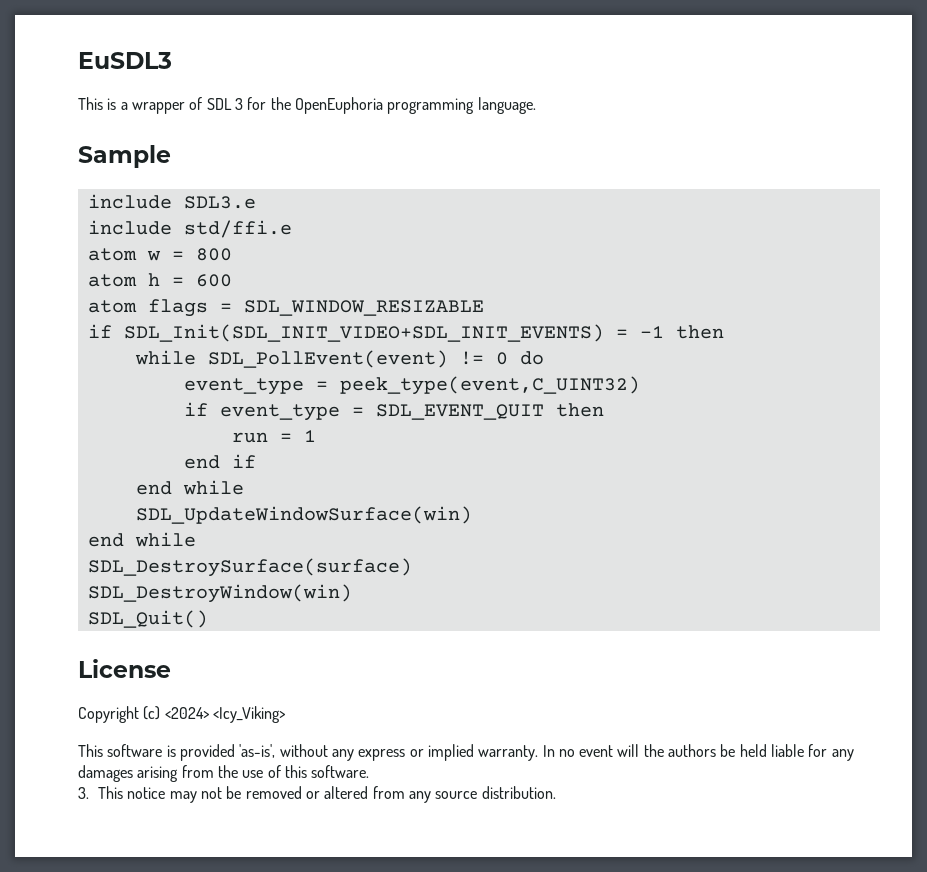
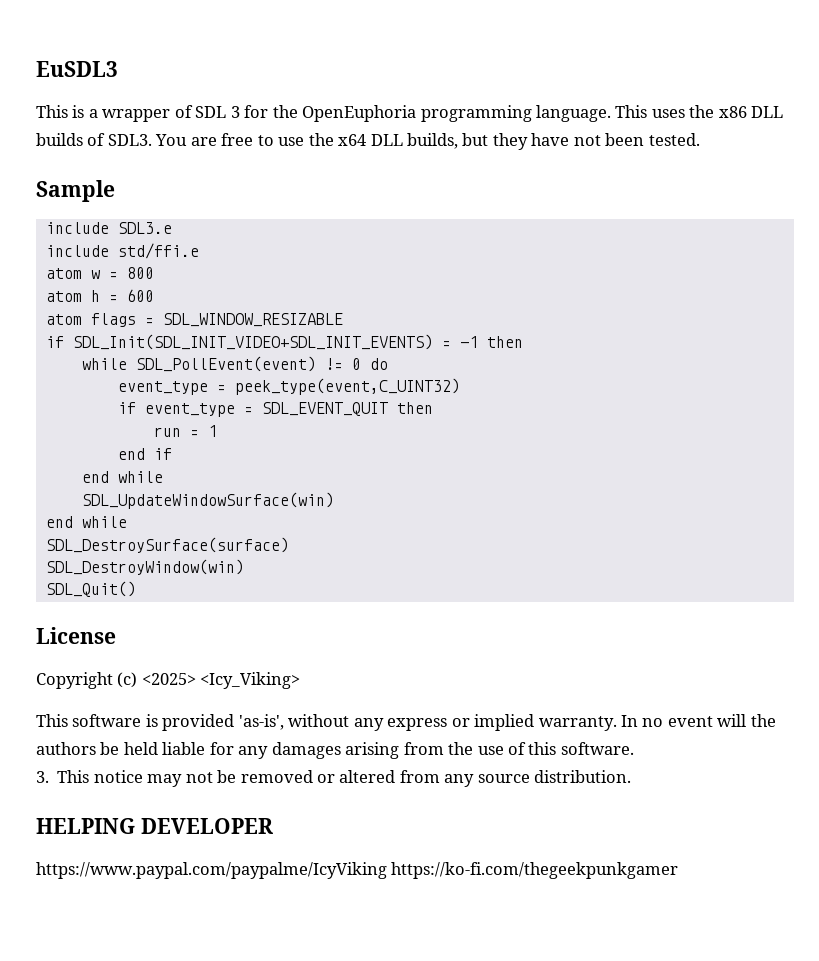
+ This uses the x86 DLL builds of SDL3. You are free to use the x64 DLL builds, but they have not been tested.
- Copyright (c) <2024> <Icy_Viking>
+ Copyright (c) <2025> <Icy_Viking>
+ HELPING DEVELOPER
+ https://www.paypal.com/paypalme/IcyViking https://ko-fi.com/thegeekpunkgamer

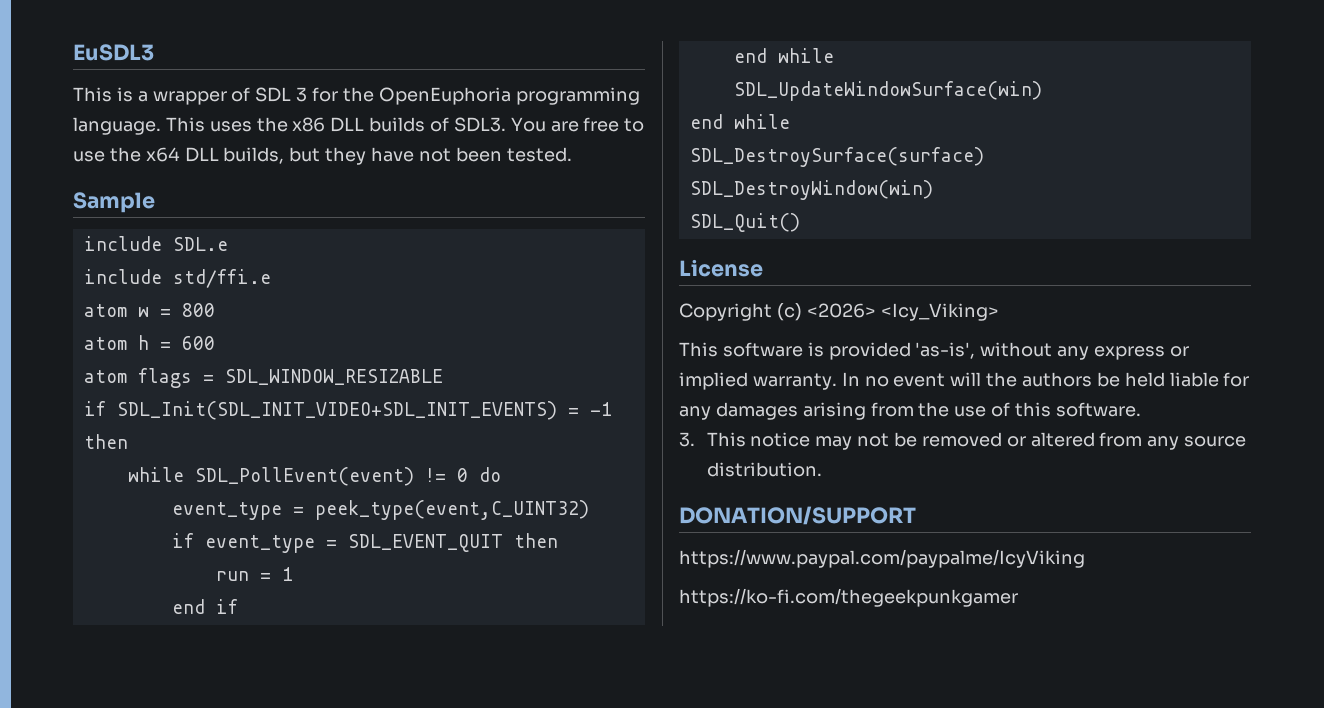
- include SDL3.e
+ include SDL.e
- Copyright (c) <2025> <Icy_Viking>
+ Copyright (c) <2026> <Icy_Viking>
- HELPING DEVELOPER
+ DONATION/SUPPORT
- https://www.paypal.com/paypalme/IcyViking https://ko-fi.com/thegeekpunkgamer
+ https://www.paypal.com/paypalme/IcyViking
+ https://ko-fi.com/thegeekpunkgamer

